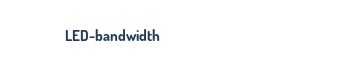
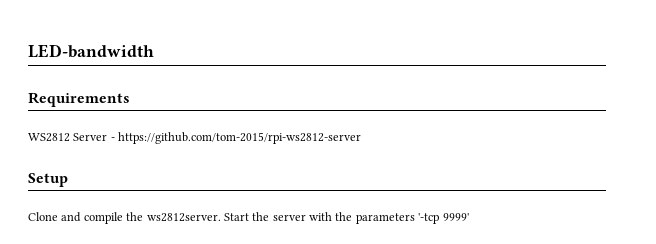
+ Requirements
+ WS2812 Server - https://github.com/tom-2015/rpi-ws2812-server
+ Setup
+ Clone and compile the ws2812server. Start the server with the parameters '-tcp 9999'

